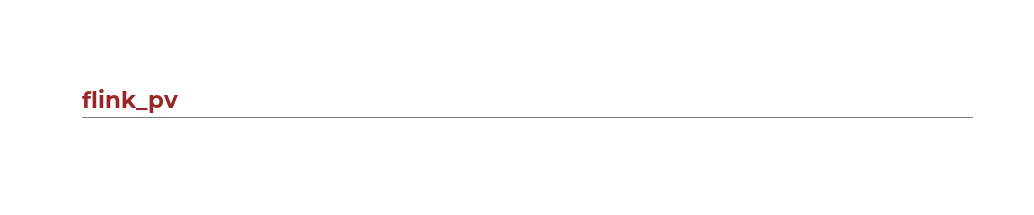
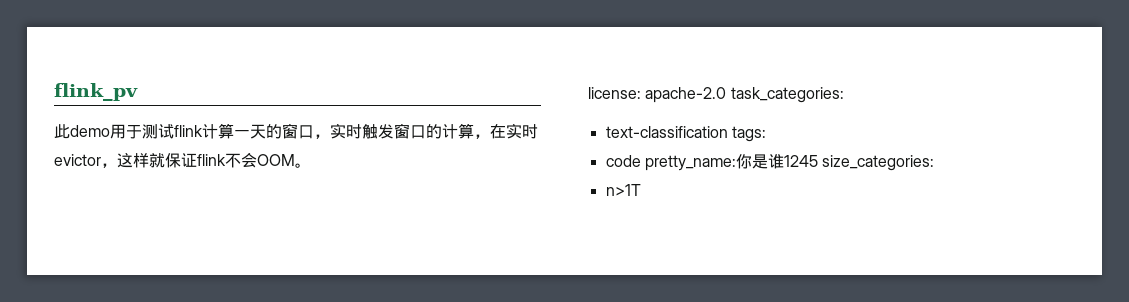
+ 此demo用于测试flink计算一天的窗口，实时触发窗口的计算，在实时evictor，这样就保证flink不会OOM。
+ license: apache-2.0 task_categories:
+ text-classification tags:
+ code pretty_name:你是谁1245 size_categories:
+ n>1T

